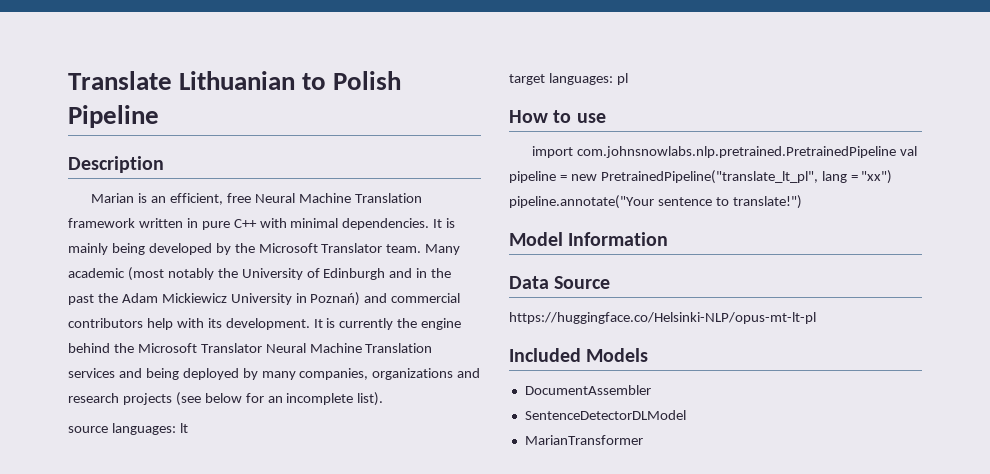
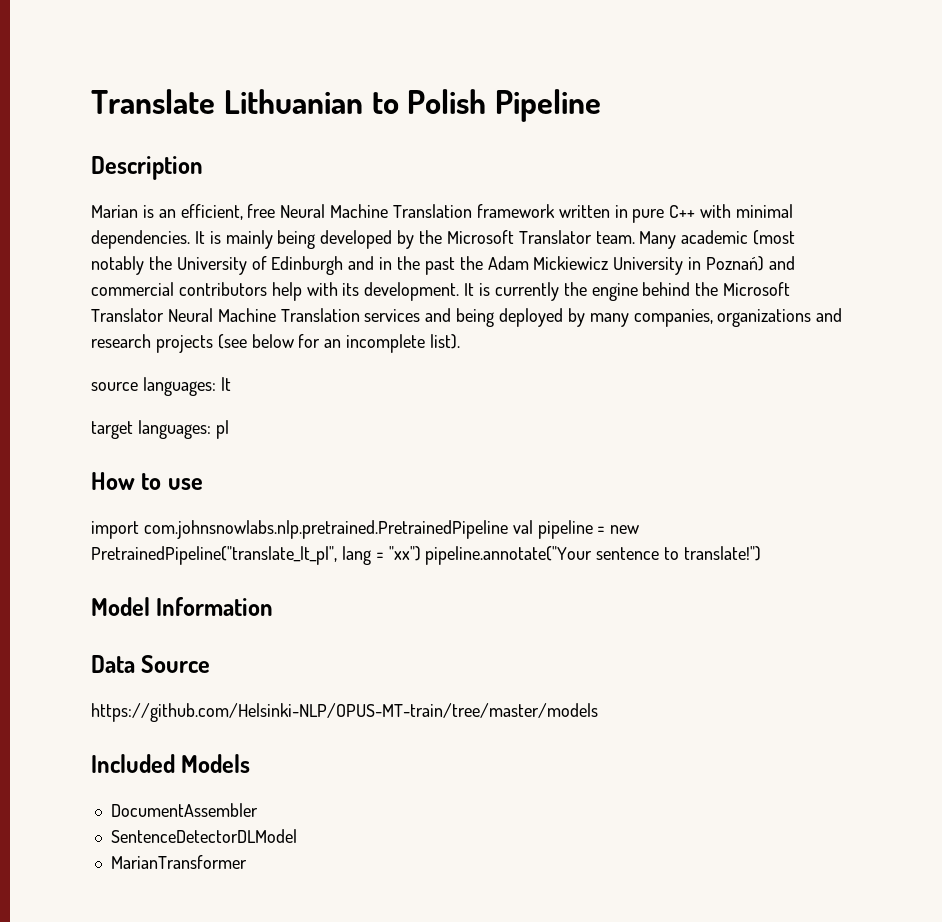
- https://huggingface.co/Helsinki-NLP/opus-mt-lt-pl
+ https://github.com/Helsinki-NLP/OPUS-MT-train/tree/master/models

